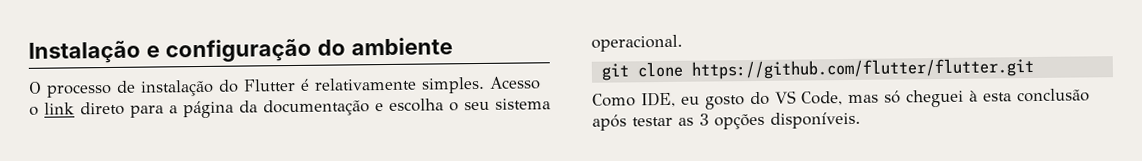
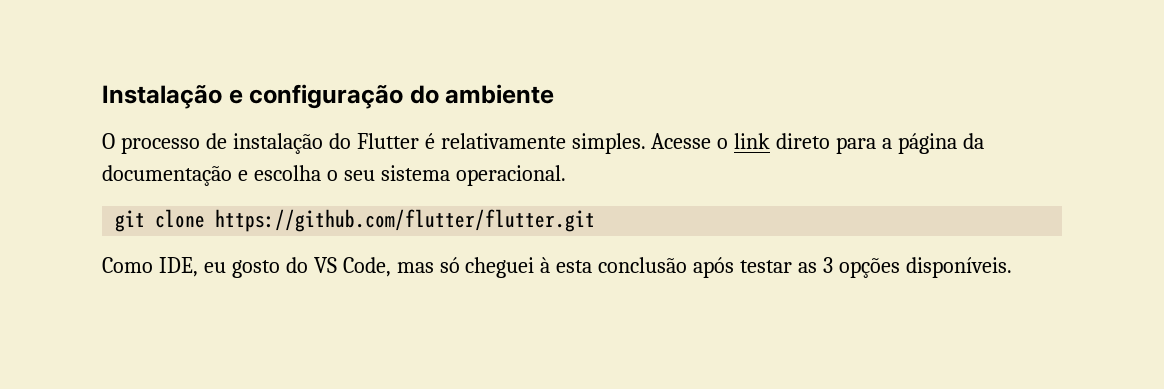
- Acesso o link direto para a página da documentação e escolha o seu sistema operacional.
+ Acesse o link direto para a página da documentação e escolha o seu sistema operacional.

